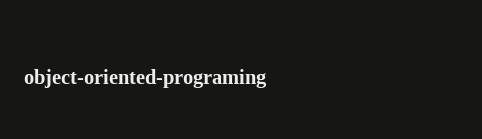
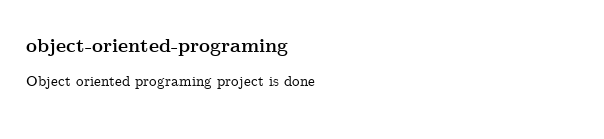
+ Object oriented programing project is done

